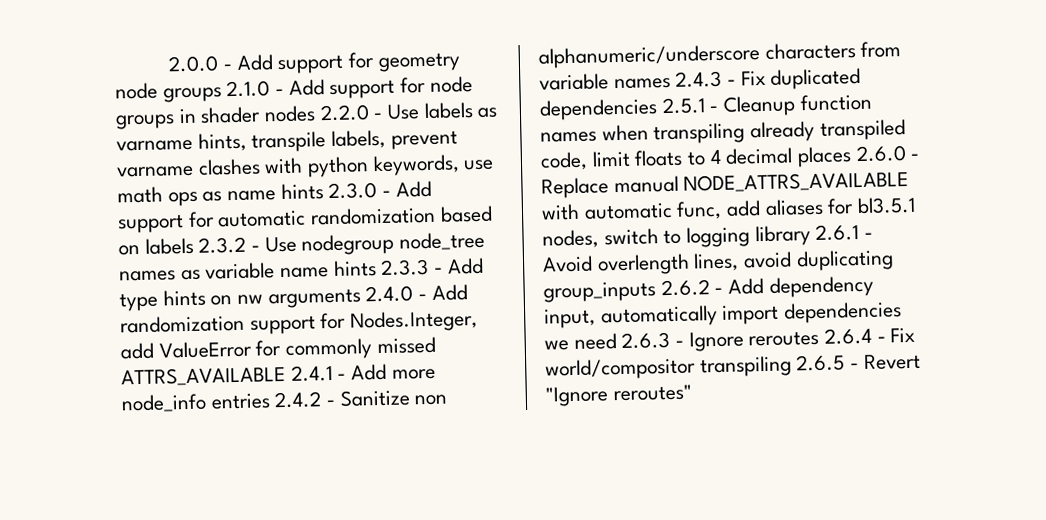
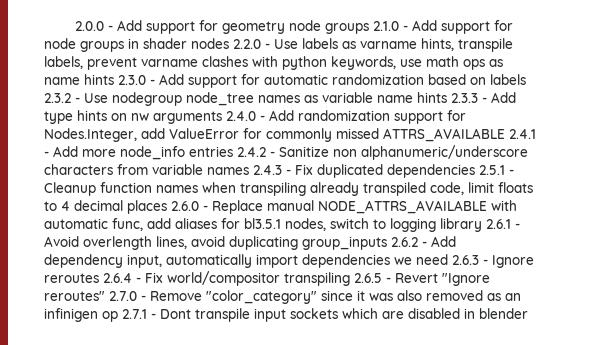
- 2.0.0 - Add support for geometry node groups 2.1.0 - Add support for node groups in shader nodes 2.2.0 - Use labels as varname hints, transpile labels, prevent varname clashes with python keywords, use math ops as name hints 2.3.0 - Add support for automatic randomization based on labels 2.3.2 - Use nodegroup node_tree names as variable name hints 2.3.3 - Add type hints on nw arguments 2.4.0 - Add randomization support for Nodes.Integer, add ValueError for commonly missed ATTRS_AVAILABLE 2.4.1 - Add more node_info entries 2.4.2 - Sanitize non alphanumeric/underscore characters from variable names 2.4.3 - Fix duplicated dependencies 2.5.1 - Cleanup function names when transpiling already transpiled code, limit floats to 4 decimal places 2.6.0 - Replace manual NODE_ATTRS_AVAILABLE with automatic func, add aliases for bl3.5.1 nodes, switch to logging library 2.6.1 - Avoid overlength lines, avoid duplicating group_inputs 2.6.2 - Add dependency input, automatically import dependencies we need 2.6.3 - Ignore reroutes 2.6.4 - Fix world/compositor transpiling 2.6.5 - Revert "Ignore reroutes"
+ 2.0.0 - Add support for geometry node groups 2.1.0 - Add support for node groups in shader nodes 2.2.0 - Use labels as varname hints, transpile labels, prevent varname clashes with python keywords, use math ops as name hints 2.3.0 - Add support for automatic randomization based on labels 2.3.2 - Use nodegroup node_tree names as variable name hints 2.3.3 - Add type hints on nw arguments 2.4.0 - Add randomization support for Nodes.Integer, add ValueError for commonly missed ATTRS_AVAILABLE 2.4.1 - Add more node_info entries 2.4.2 - Sanitize non alphanumeric/underscore characters from variable names 2.4.3 - Fix duplicated dependencies 2.5.1 - Cleanup function names when transpiling already transpiled code, limit floats to 4 decimal places 2.6.0 - Replace manual NODE_ATTRS_AVAILABLE with automatic func, add aliases for bl3.5.1 nodes, switch to logging library 2.6.1 - Avoid overlength lines, avoid duplicating group_inputs 2.6.2 - Add dependency input, automatically import dependencies we need 2.6.3 - Ignore reroutes 2.6.4 - Fix world/compositor transpiling 2.6.5 - Revert "Ignore reroutes" 2.7.0 - Remove "color_category" since it was also removed as an infinigen op 2.7.1 - Dont transpile input sockets which are disabled in blender

